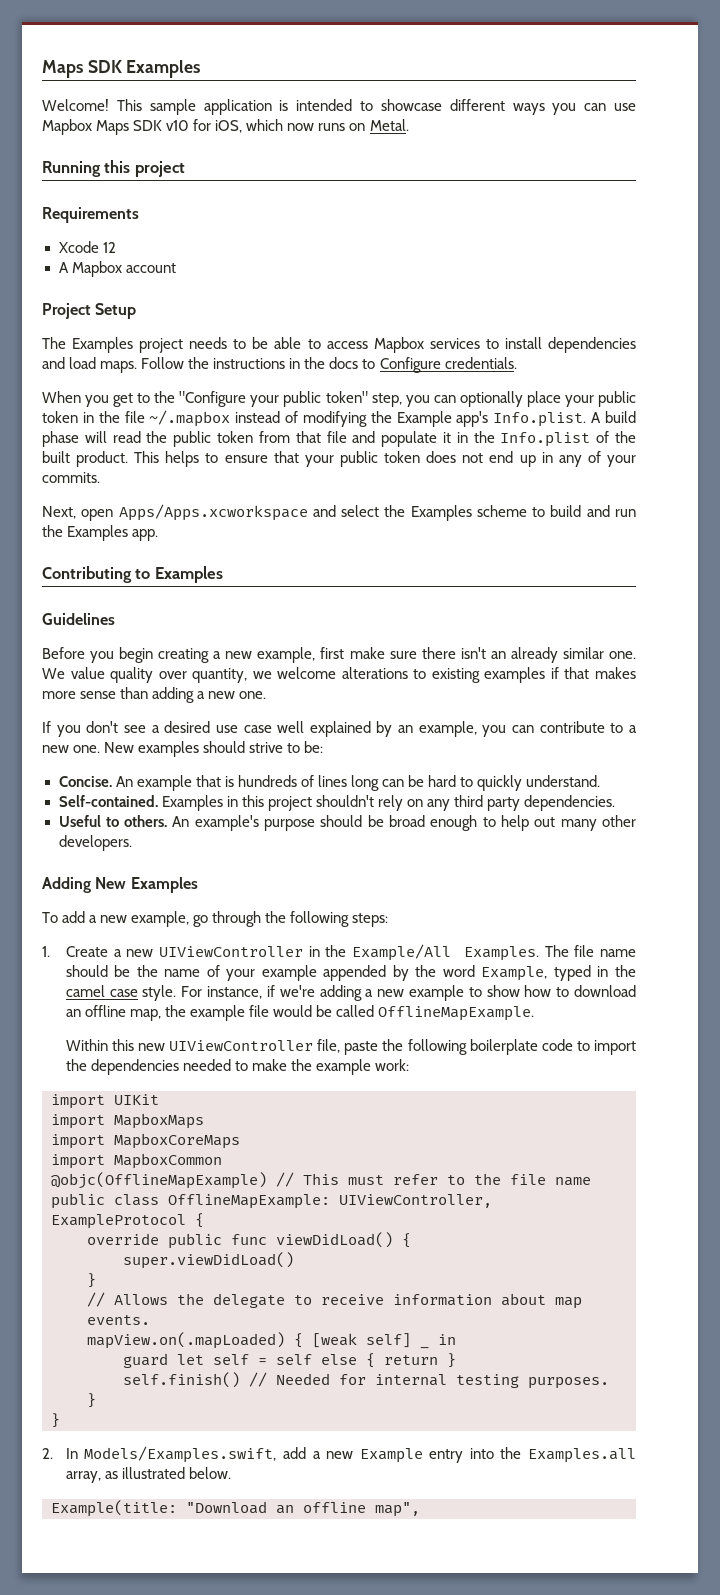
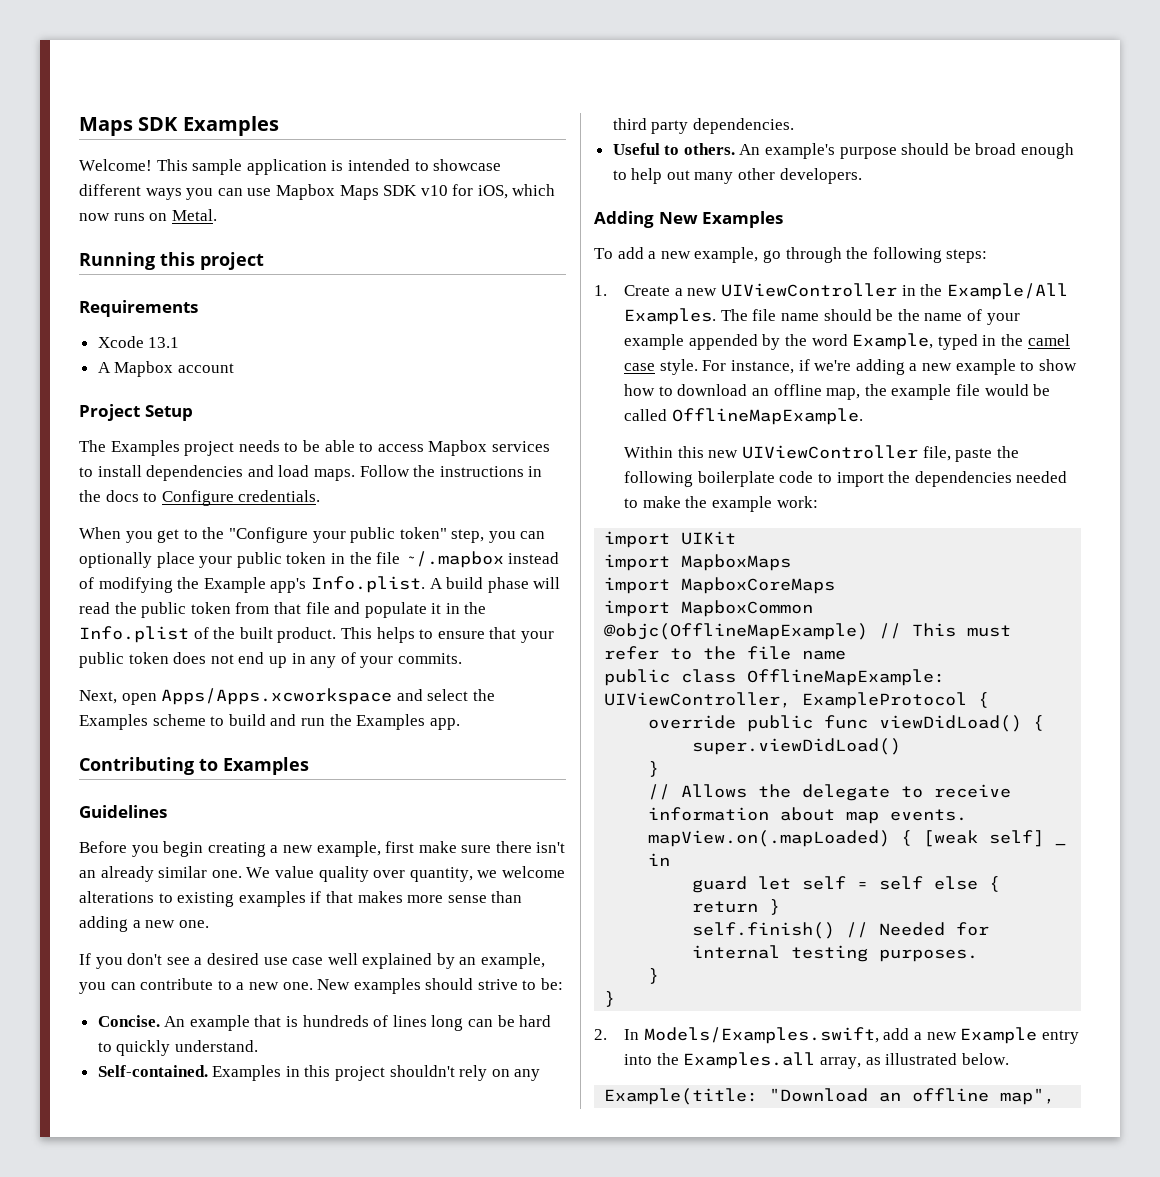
- Xcode 12
+ Xcode 13.1

